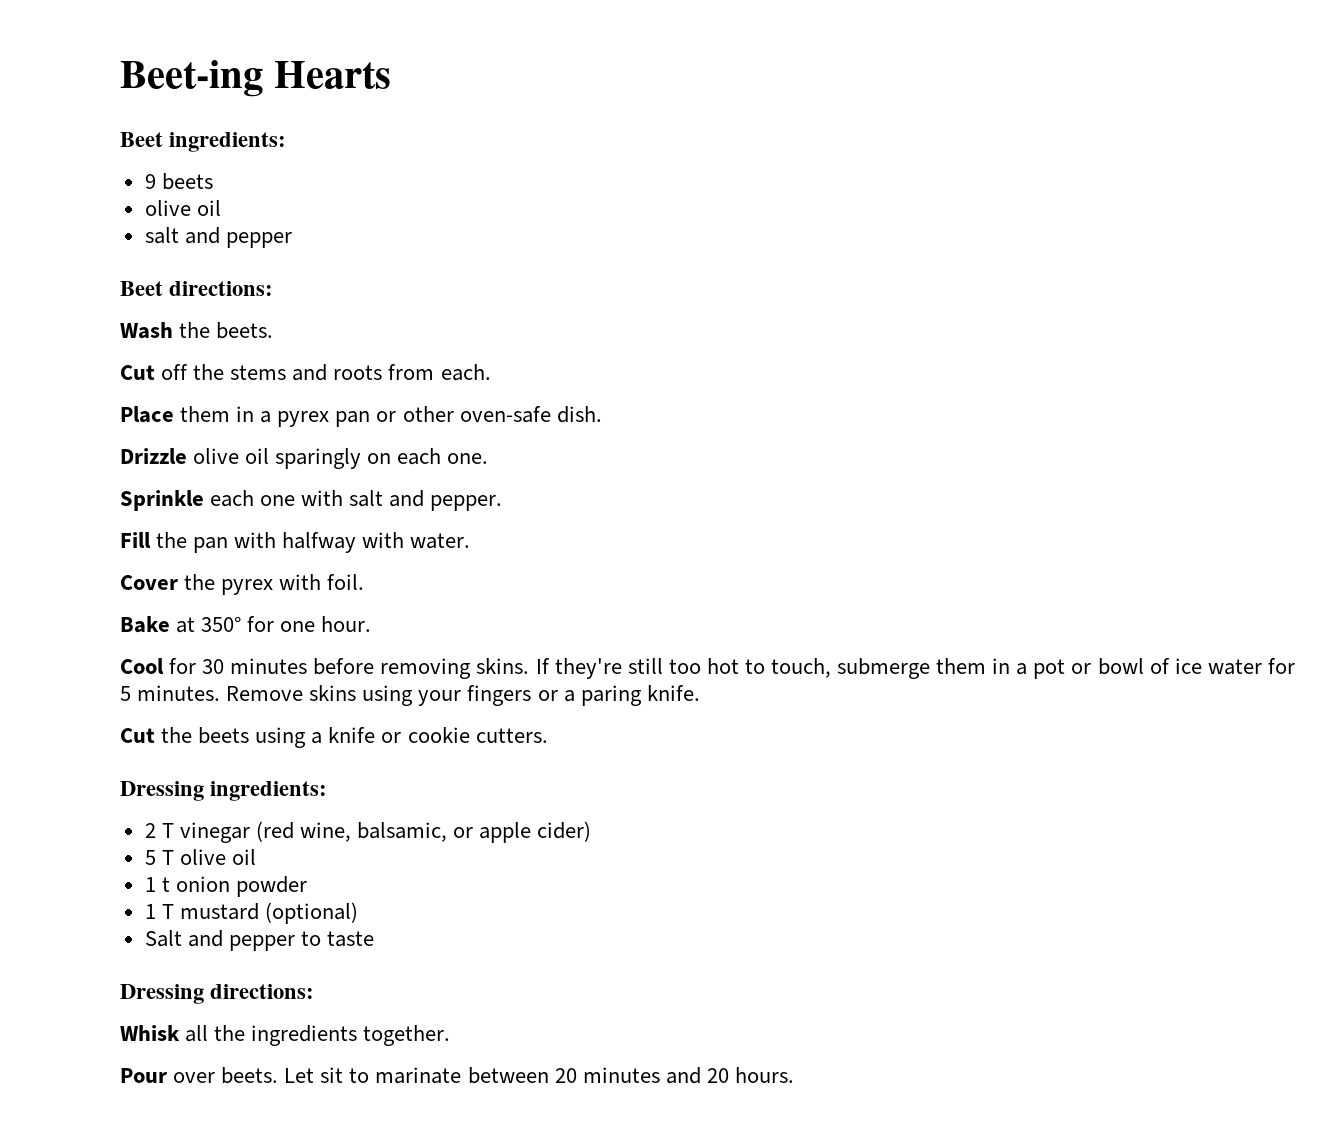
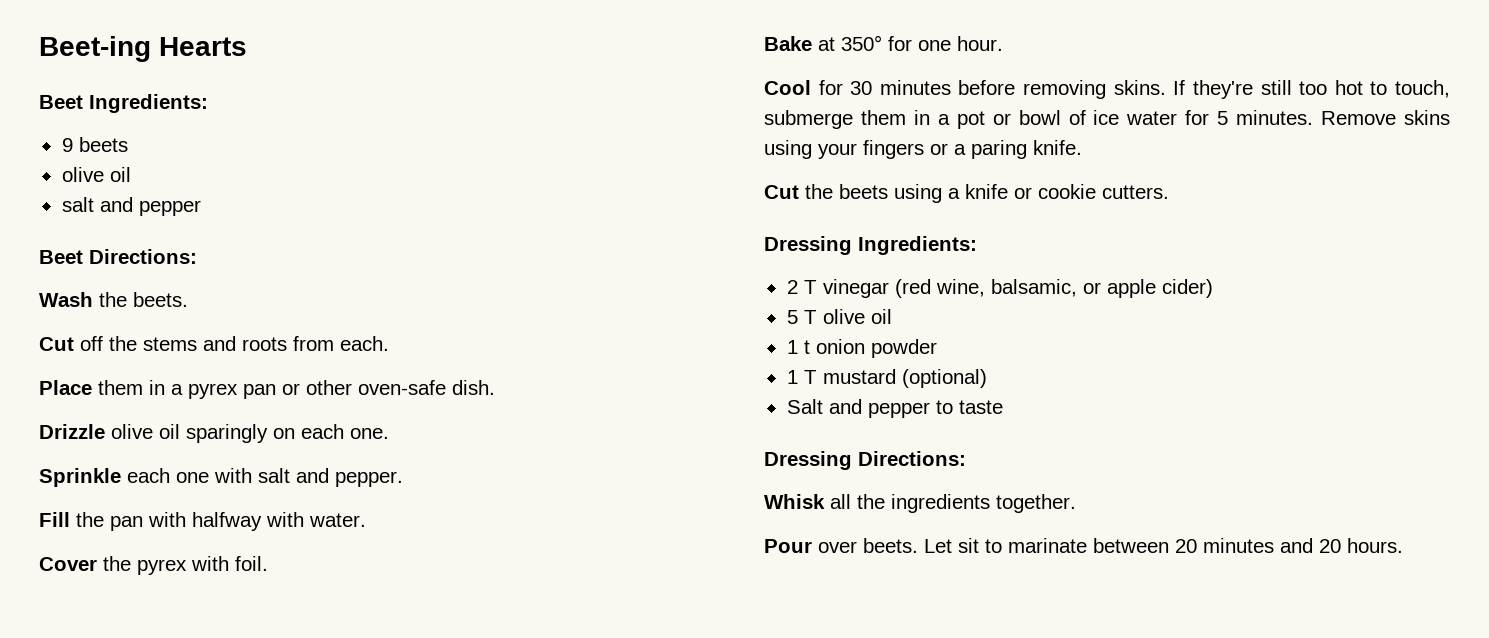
- Beet ingredients:
+ Beet Ingredients:
- Beet directions:
+ Beet Directions:
- Dressing ingredients:
+ Dressing Ingredients:
- Dressing directions:
+ Dressing Directions:

